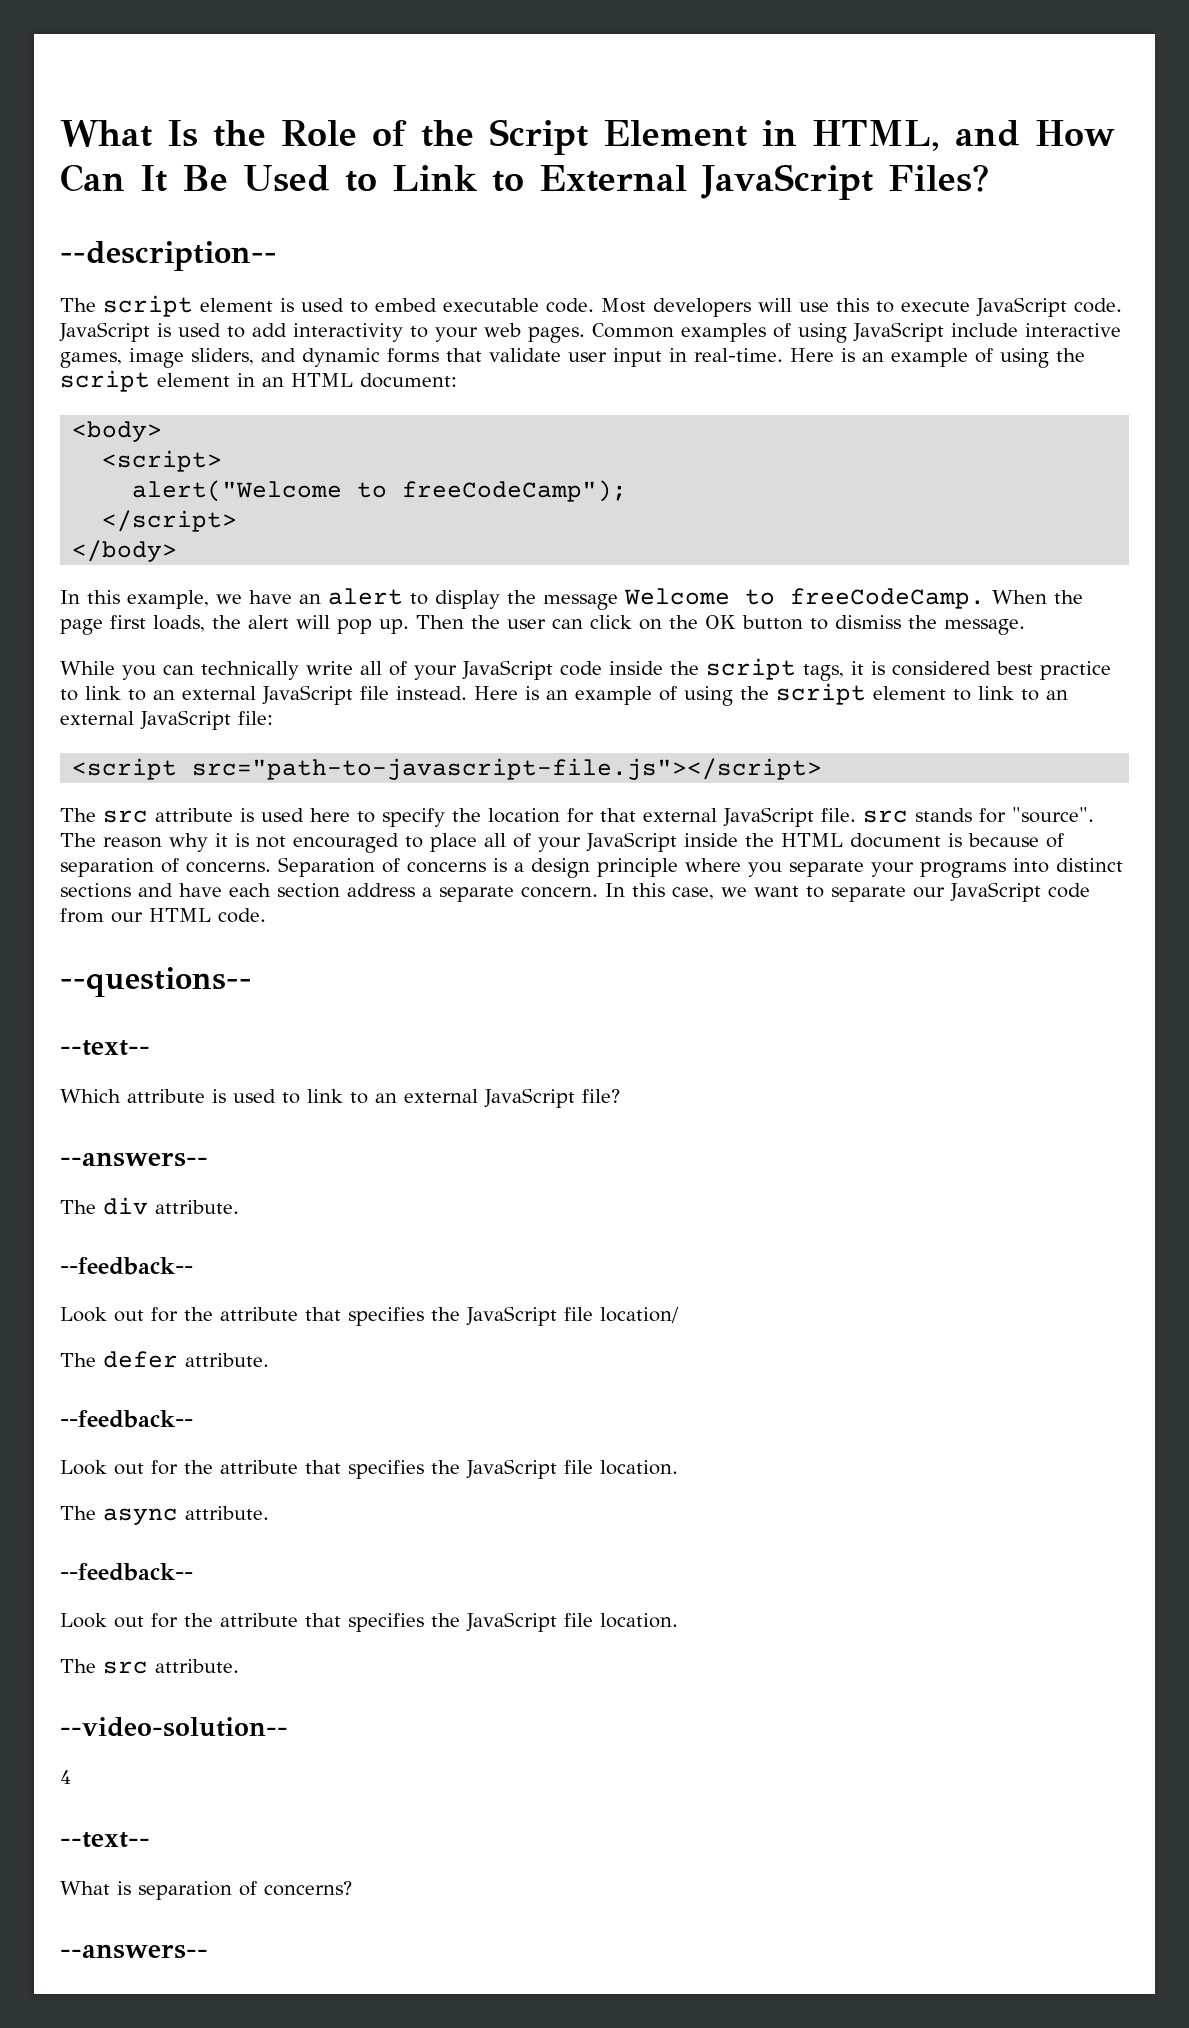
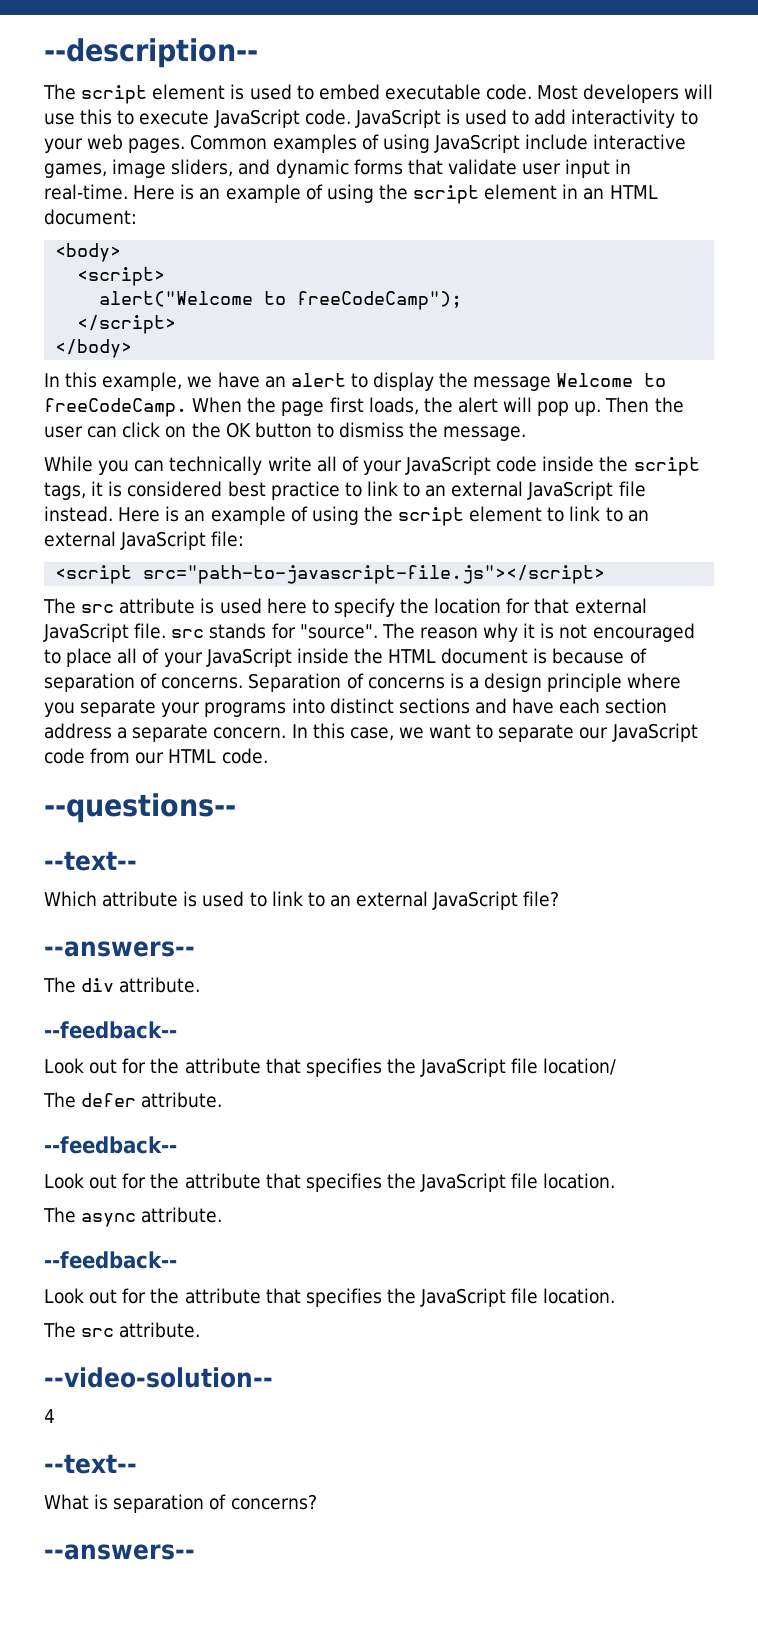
- What Is the Role of the Script Element in HTML, and How Can It Be Used to Link to External JavaScript Files?

